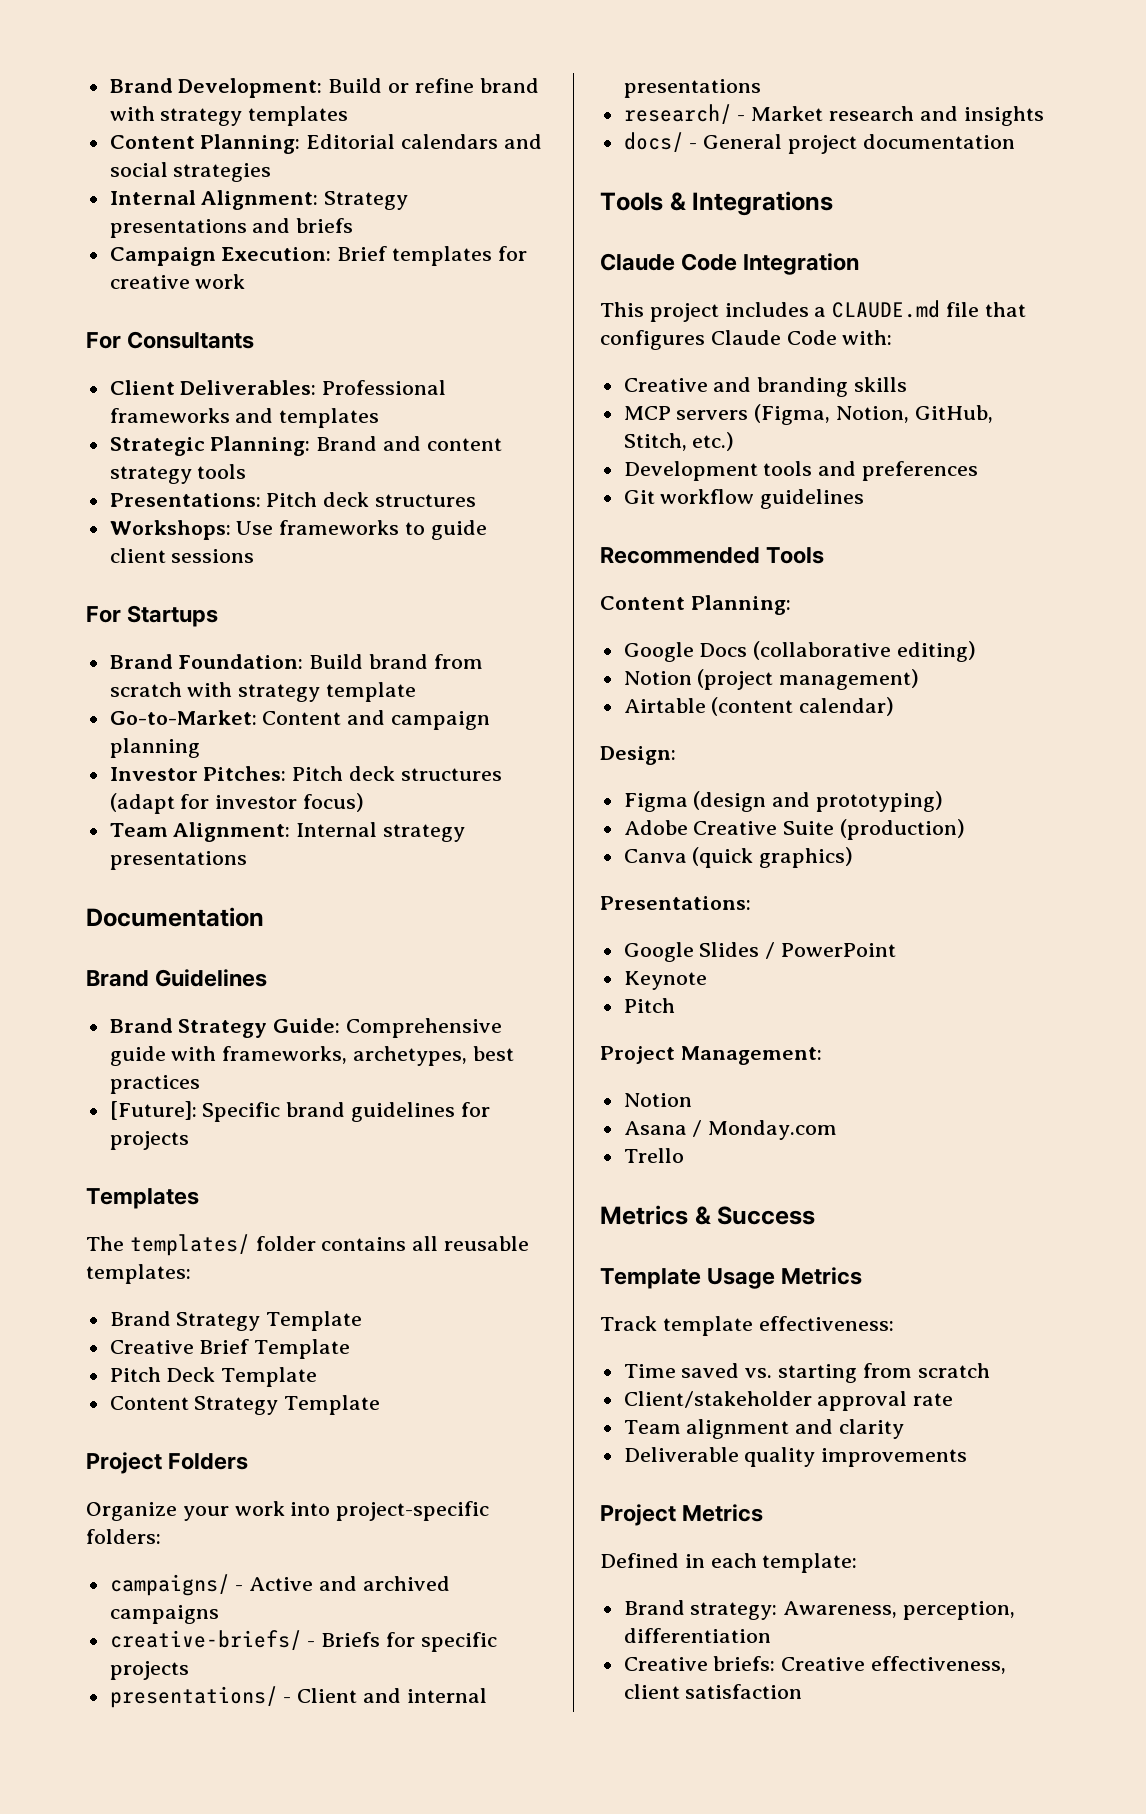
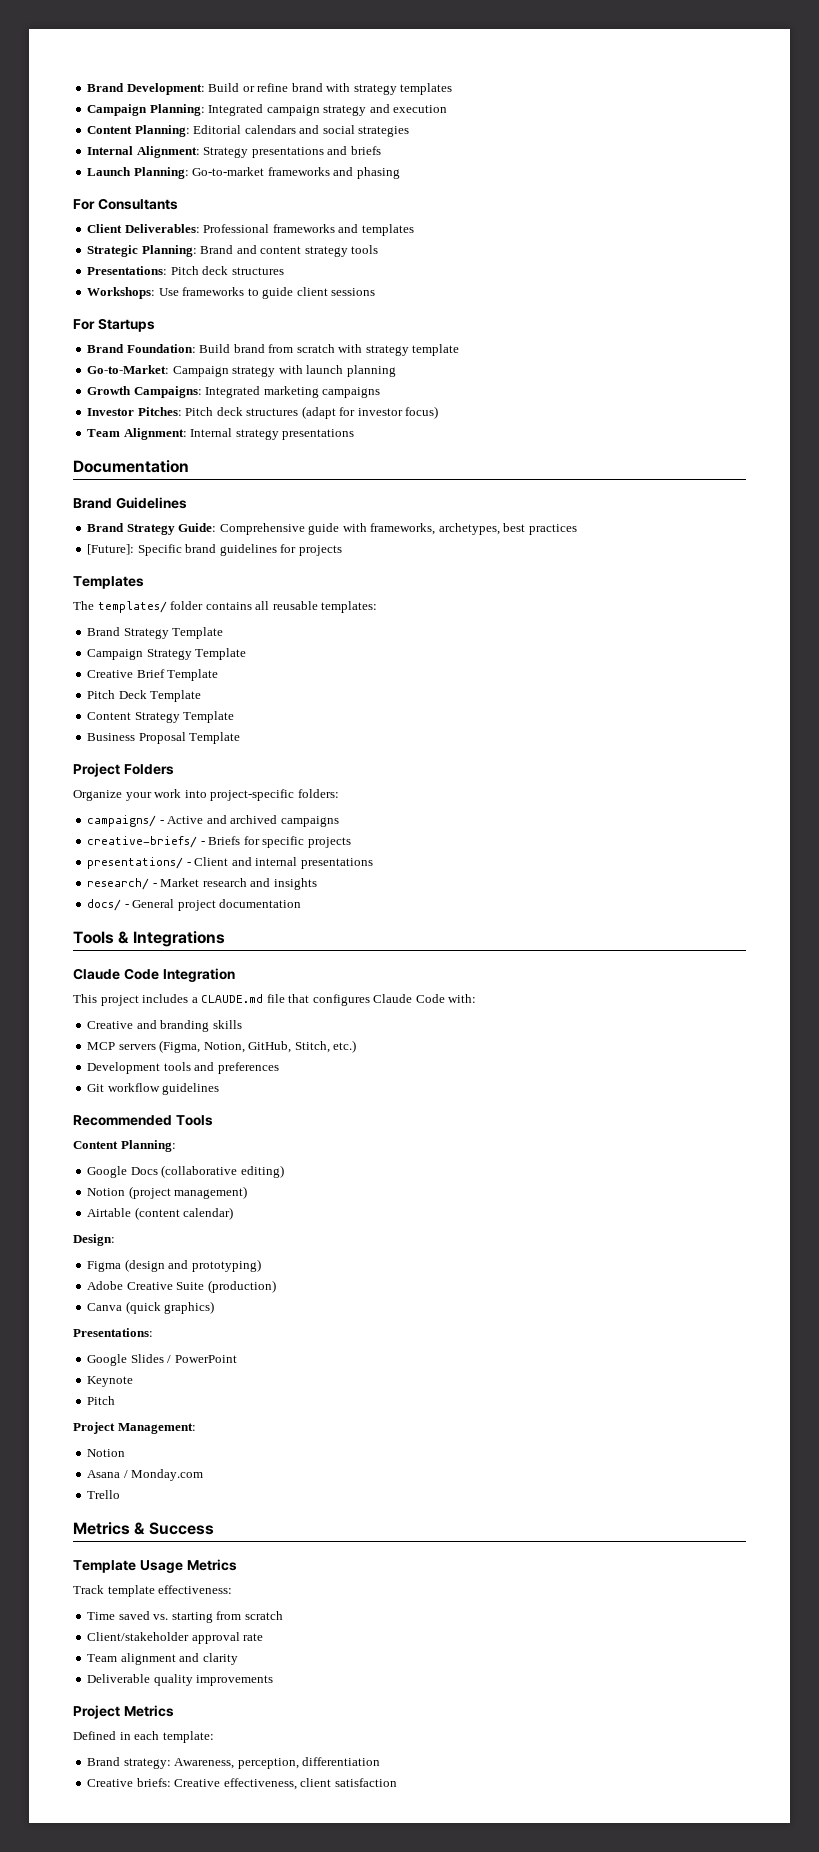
+ Campaign Planning: Integrated campaign strategy and execution
- Campaign Execution: Brief templates for creative work
+ Launch Planning: Go-to-market frameworks and phasing
- Go-to-Market: Content and campaign planning
+ Go-to-Market: Campaign strategy with launch planning
+ Growth Campaigns: Integrated marketing campaigns
+ Campaign Strategy Template
+ Business Proposal Template

